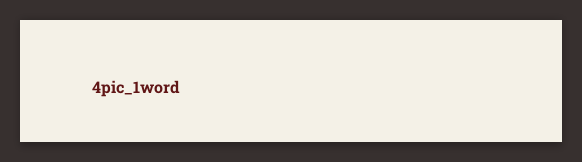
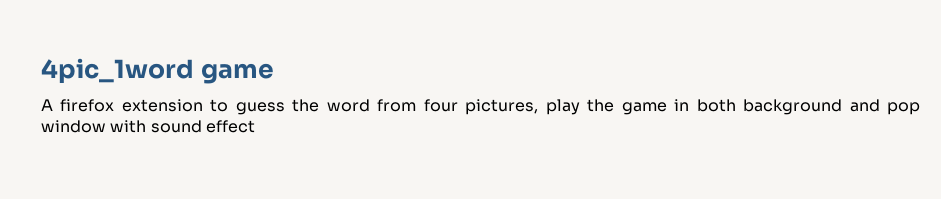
- 4pic_1word
+ 4pic_1word game
+ A firefox extension to guess the word from four pictures, play the game in both background and pop window with sound effect

